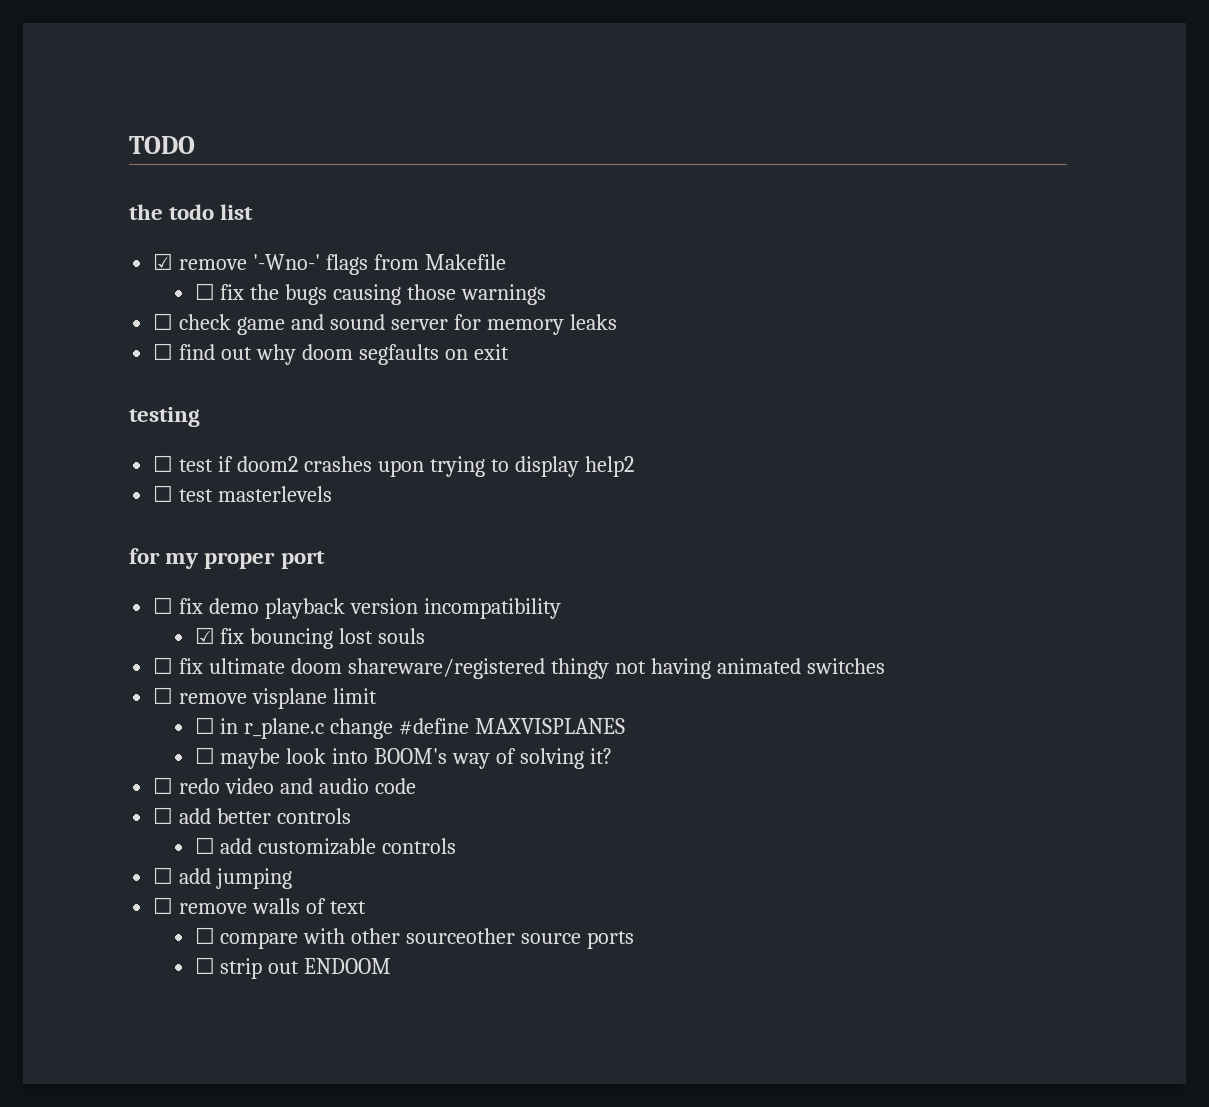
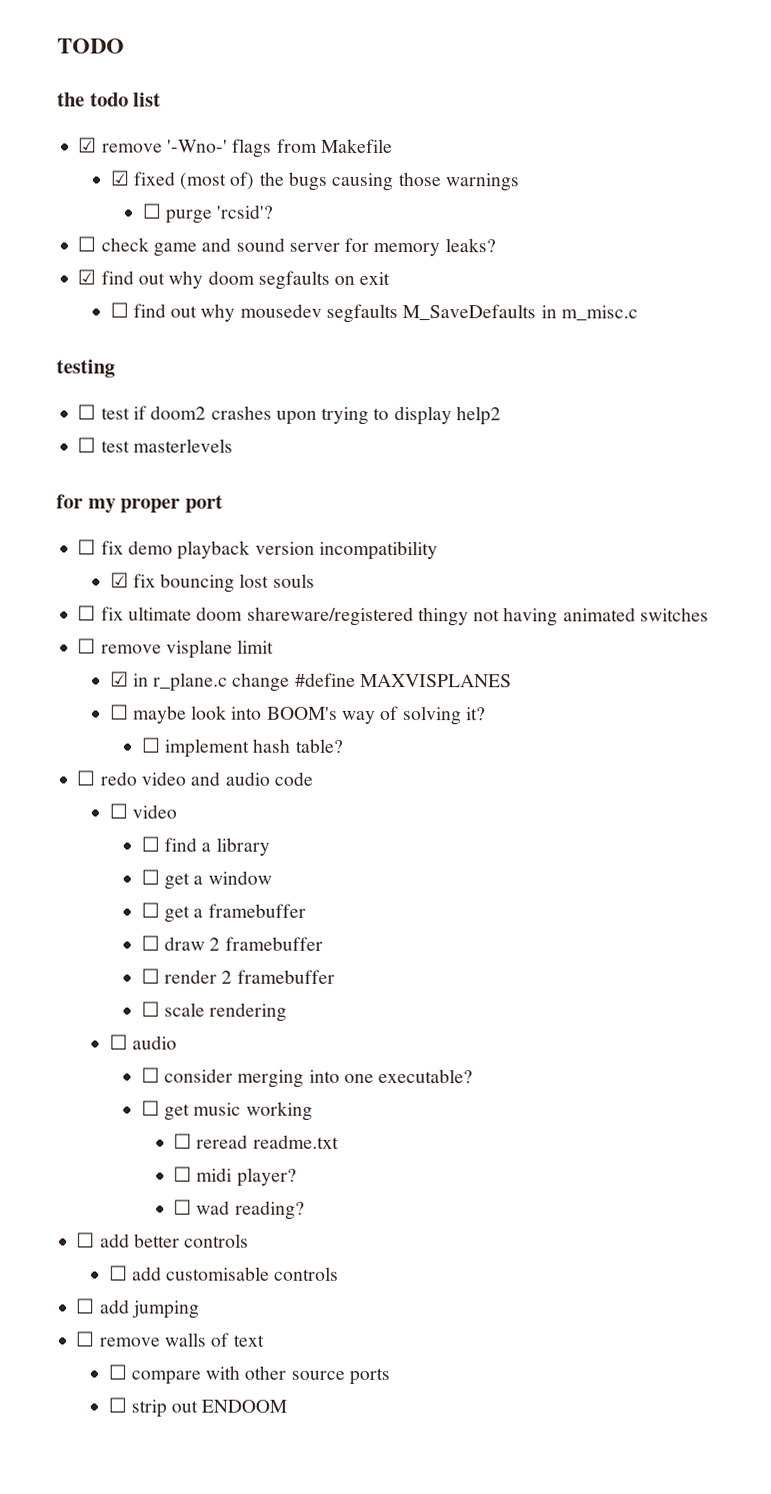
- ☐ fix the bugs causing those warnings
+ ☑ fixed (most of) the bugs causing those warnings
+ ☐ purge 'rcsid'?
- ☐ check game and sound server for memory leaks
- ☐ find out why doom segfaults on exit
+ ☐ check game and sound server for memory leaks?
+ ☑ find out why doom segfaults on exit
+ ☐ find out why mousedev segfaults M_SaveDefaults in m_misc.c
- ☐ in r_plane.c change #define MAXVISPLANES
+ ☑ in r_plane.c change #define MAXVISPLANES
+ ☐ implement hash table?
+ ☐ video
+ ☐ find a library
+ ☐ get a window
+ ☐ get a framebuffer
+ ☐ draw 2 framebuffer
+ ☐ render 2 framebuffer
+ ☐ scale rendering
+ ☐ audio
+ ☐ consider merging into one executable?
+ ☐ get music working
+ ☐ reread readme.txt
+ ☐ midi player?
+ ☐ wad reading?
- ☐ add customizable controls
+ ☐ add customisable controls
- ☐ compare with other sourceother source ports
+ ☐ compare with other source ports

